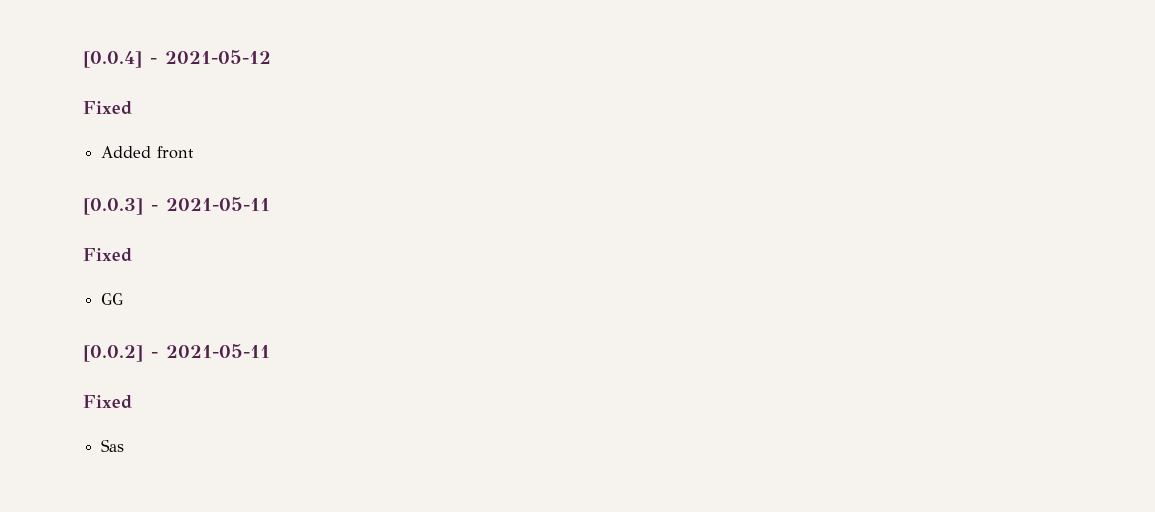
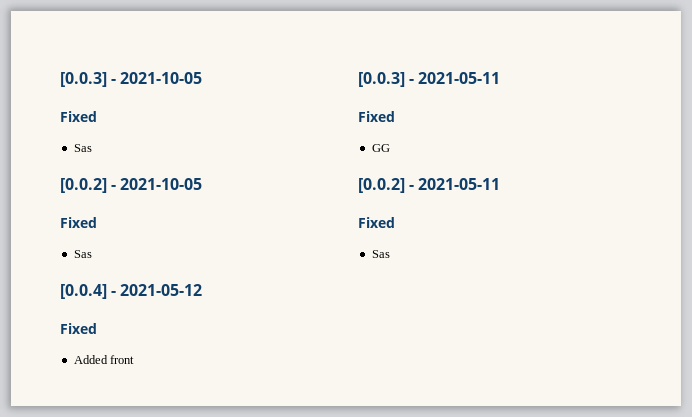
+ [0.0.3] - 2021-10-05
+ Fixed
+ Sas
+ [0.0.2] - 2021-10-05
+ Fixed
+ Sas

